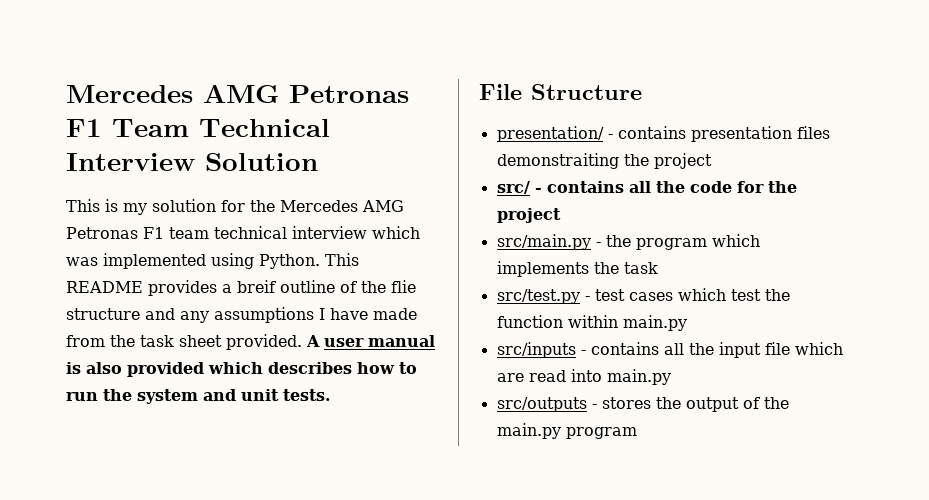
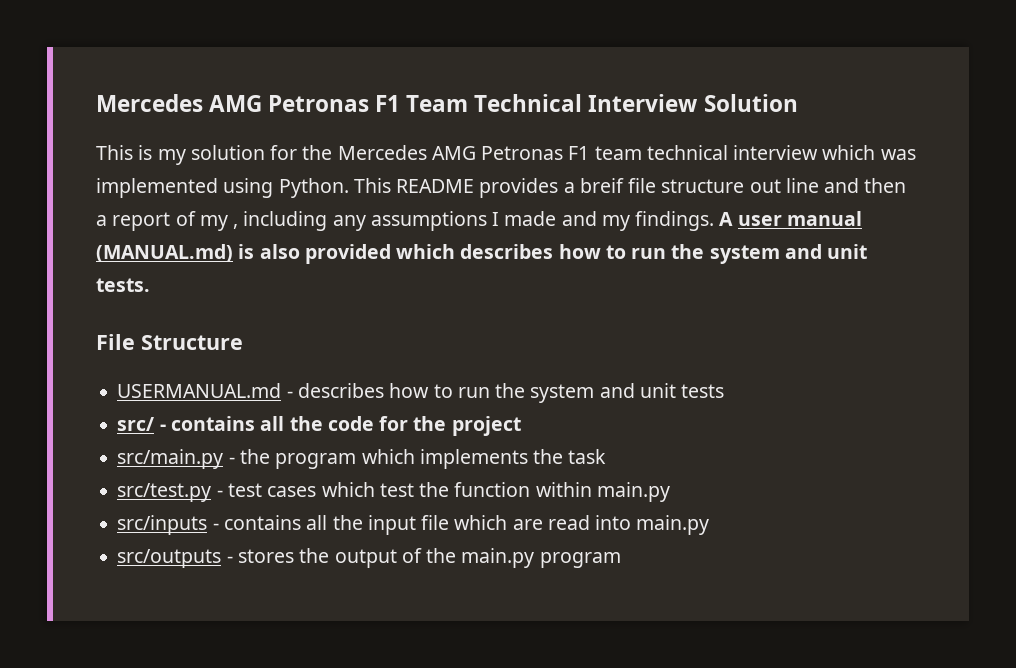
- This README provides a breif outline of the flie structure and any assumptions I have made from the task sheet provided.
+ This README provides a breif file structure out line and then a report of my , including any assumptions I made and my findings.
- A user manual is also provided which describes how to run the system and unit tests.
+ A user manual (MANUAL.md) is also provided which describes how to run the system and unit tests.
- presentation/ - contains presentation files demonstraiting the project
+ USERMANUAL.md - describes how to run the system and unit tests

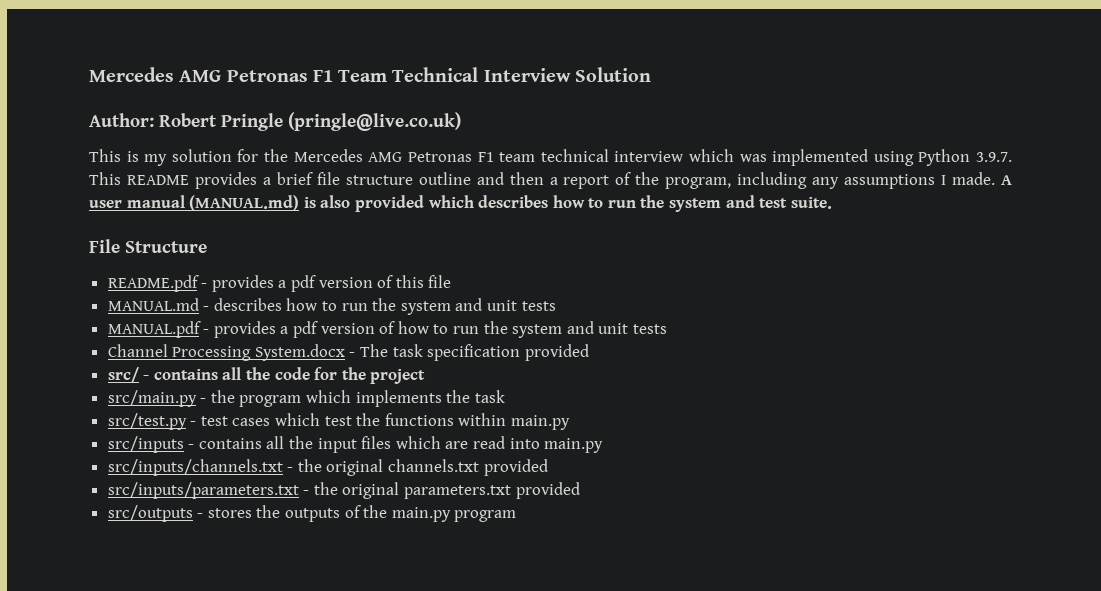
+ Author: Robert Pringle (pringle@live.co.uk)
- This is my solution for the Mercedes AMG Petronas F1 team technical interview which was implemented using Python. This README provides a breif file structure out line and then a report of my , including any assumptions I made and my findings.
+ This is my solution for the Mercedes AMG Petronas F1 team technical interview which was implemented using Python 3.9.7. This README provides a brief file structure outline and then a report of the program, including any assumptions I made.
- A user manual (MANUAL.md) is also provided which describes how to run the system and unit tests.
+ A user manual (MANUAL.md) is also provided which describes how to run the system and test suite.
- USERMANUAL.md - describes how to run the system and unit tests
+ README.pdf - provides a pdf version of this file
+ MANUAL.md - describes how to run the system and unit tests
+ MANUAL.pdf - provides a pdf version of how to run the system and unit tests
+ Channel Processing System.docx - The task specification provided
- src/test.py - test cases which test the function within main.py
+ src/test.py - test cases which test the functions within main.py
- src/inputs - contains all the input file which are read into main.py
+ src/inputs - contains all the input files which are read into main.py
+ src/inputs/channels.txt - the original channels.txt provided
+ src/inputs/parameters.txt - the original parameters.txt provided
- src/outputs - stores the output of the main.py program
+ src/outputs - stores the outputs of the main.py program

